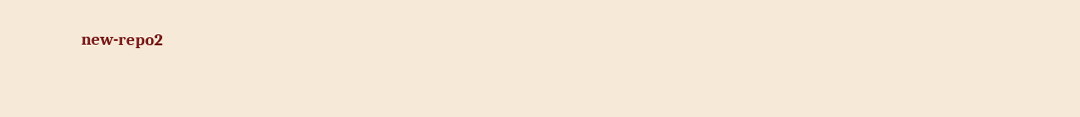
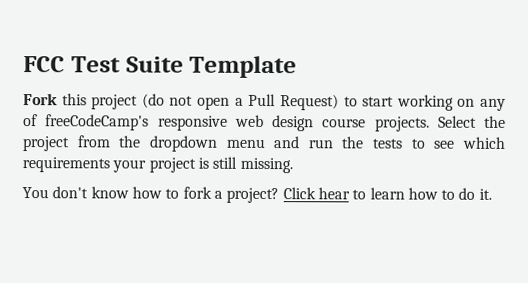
- new-repo2
+ FCC Test Suite Template
+ Fork this project (do not open a Pull Request) to start working on any of freeCodeCamp's responsive web design course projects. Select the project from the dropdown menu and run the tests to see which requirements your project is still missing.
+ You don't know how to fork a project? Click hear to learn how to do it.

